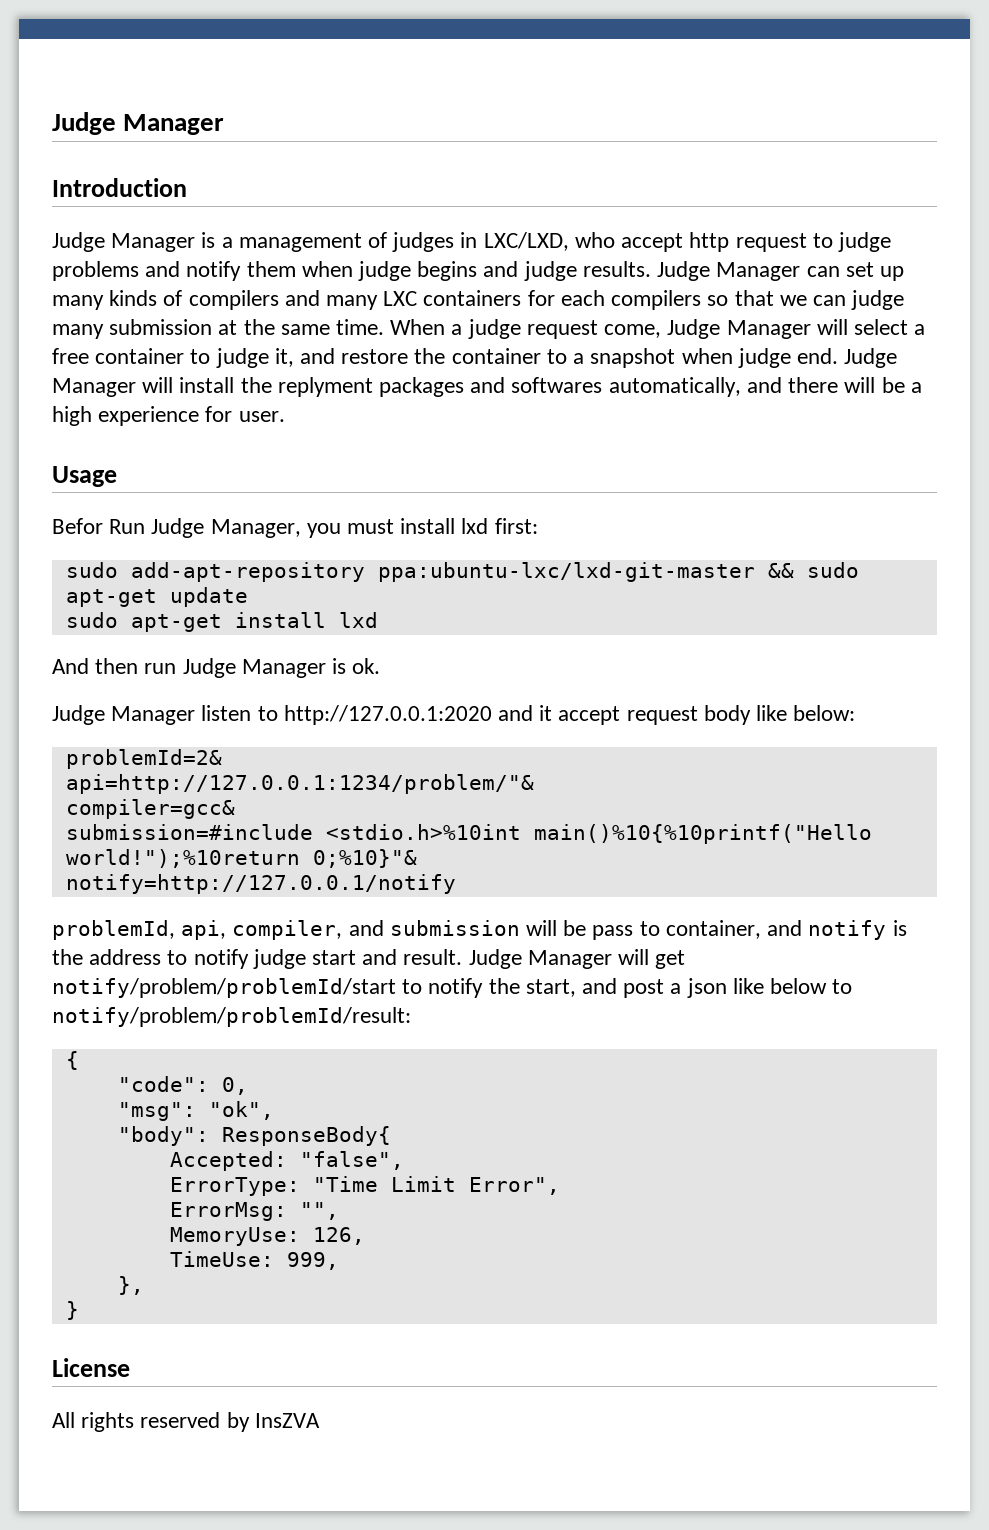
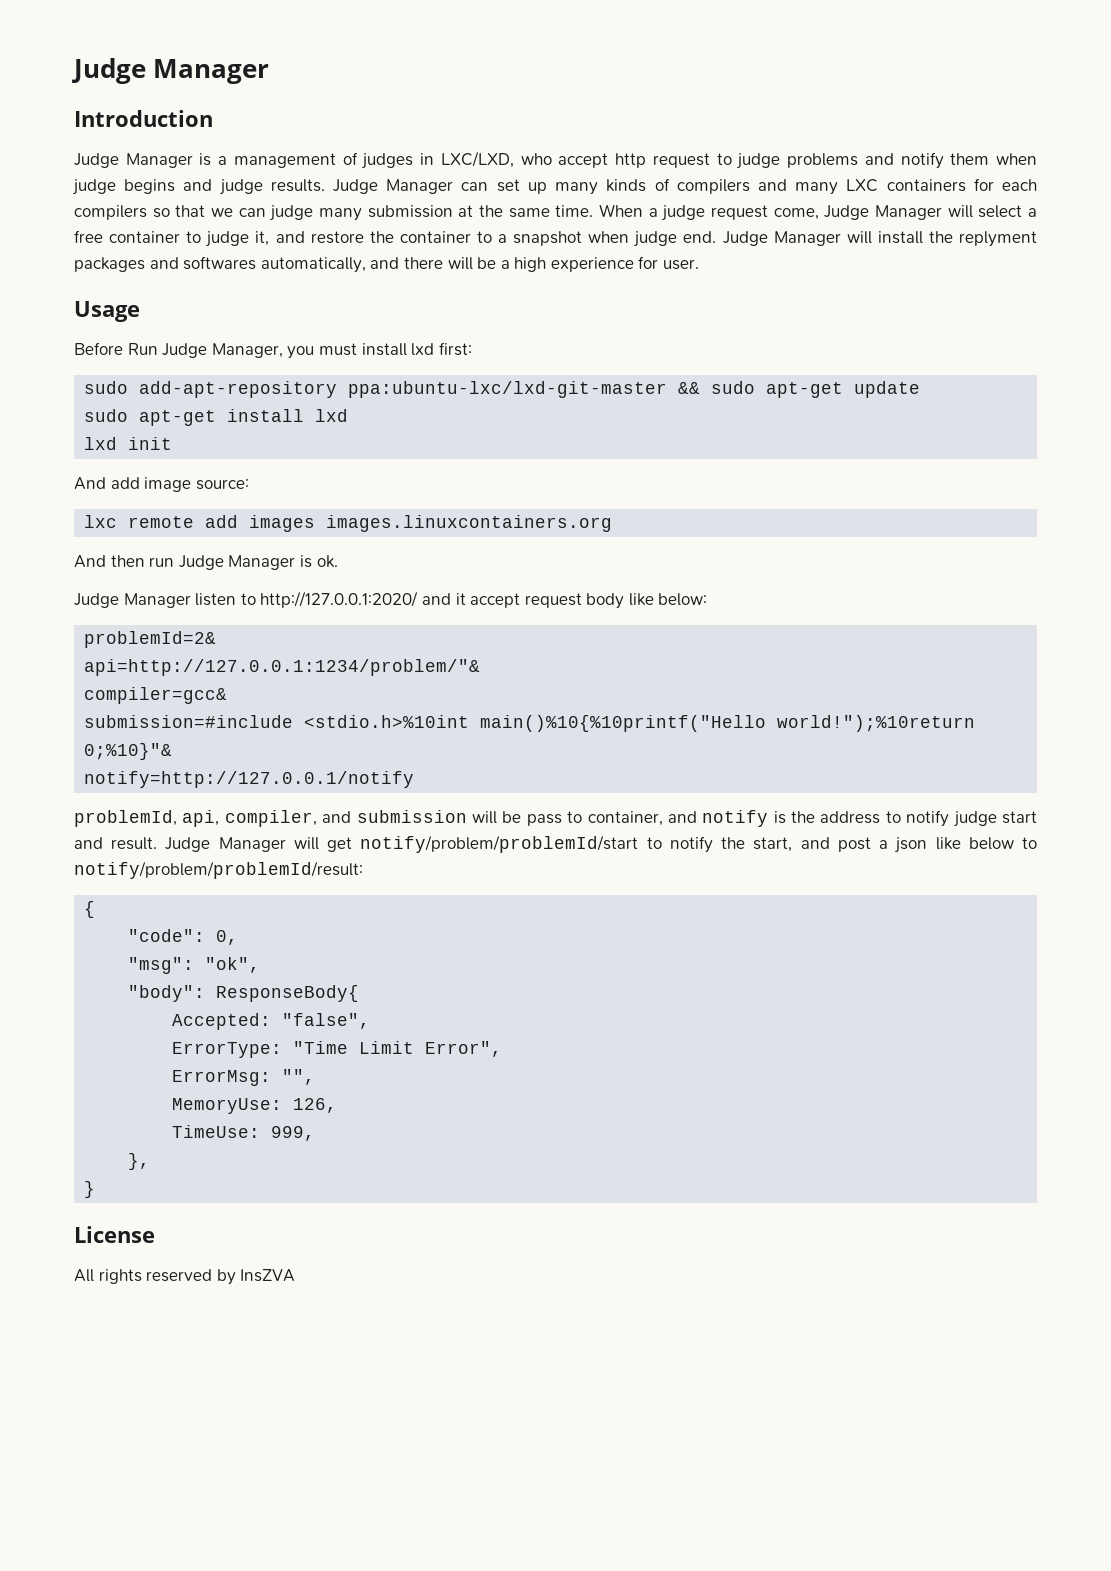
- Befor Run Judge Manager, you must install lxd first:
+ Before Run Judge Manager, you must install lxd first:
+ lxd init
+ And add image source:
+ lxc remote add images images.linuxcontainers.org
- Judge Manager listen to http://127.0.0.1:2020 and it accept request body like below:
+ Judge Manager listen to http://127.0.0.1:2020/ and it accept request body like below:

